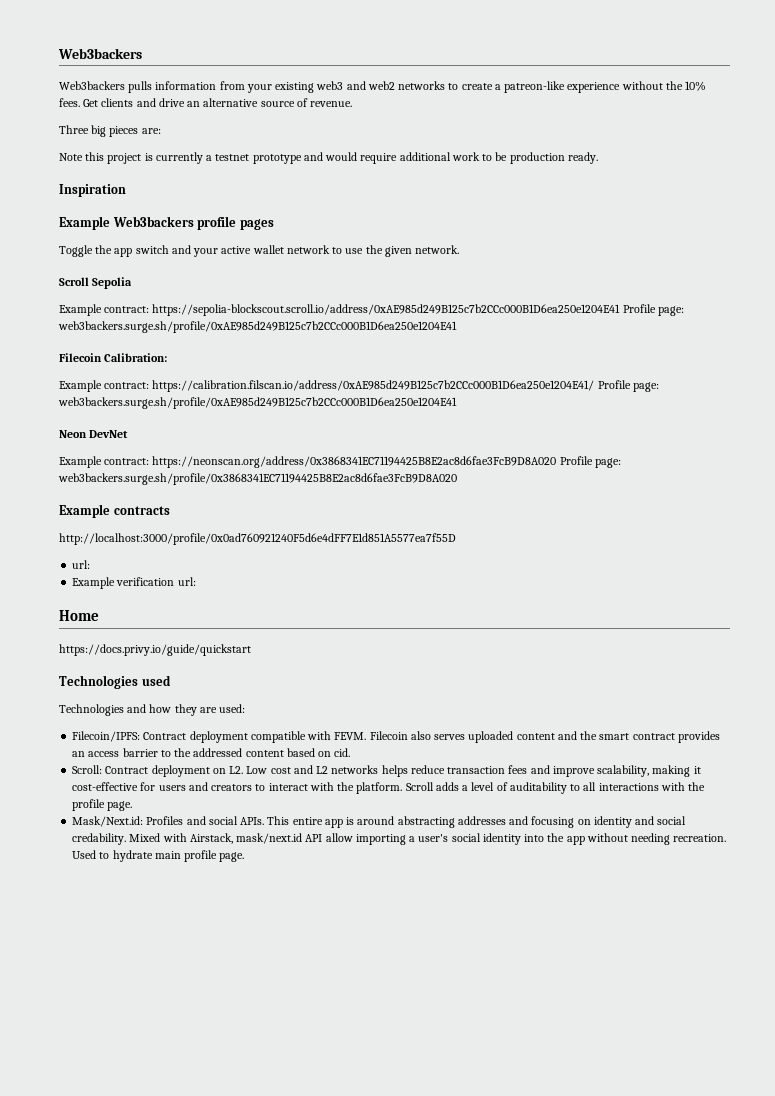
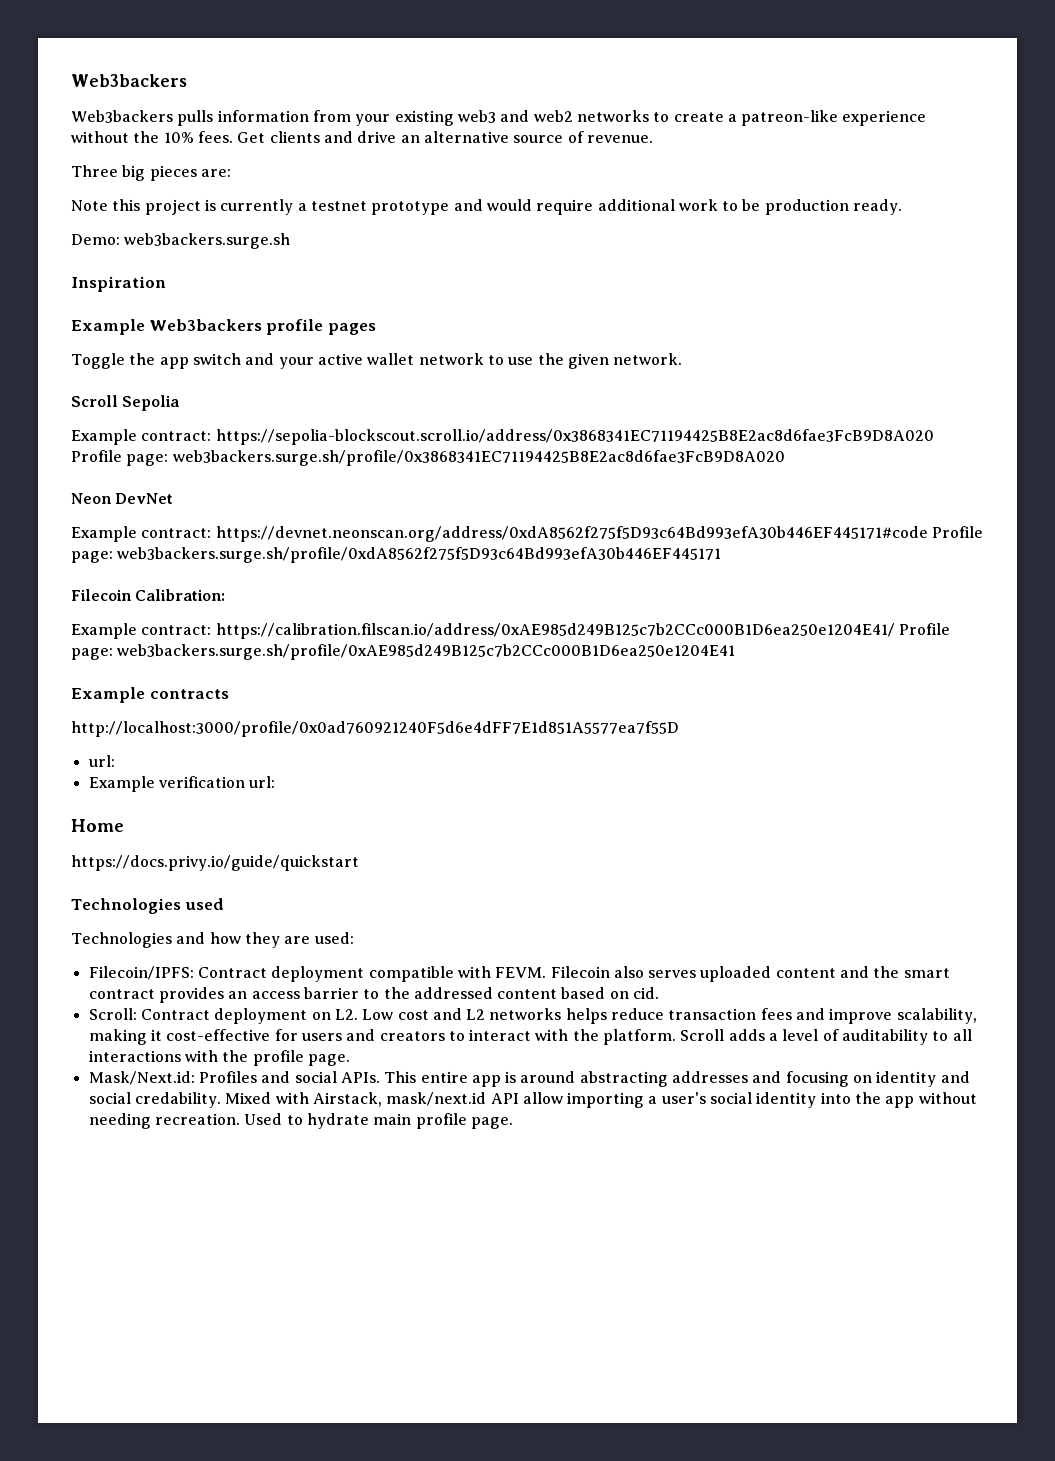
+ Demo: web3backers.surge.sh
- Example contract: https://sepolia-blockscout.scroll.io/address/0xAE985d249B125c7b2CCc000B1D6ea250e1204E41 Profile page: web3backers.surge.sh/profile/0xAE985d249B125c7b2CCc000B1D6ea250e1204E41
+ Example contract: https://sepolia-blockscout.scroll.io/address/0x3868341EC71194425B8E2ac8d6fae3FcB9D8A020 Profile page: web3backers.surge.sh/profile/0x3868341EC71194425B8E2ac8d6fae3FcB9D8A020
+ Neon DevNet
+ Example contract: https://devnet.neonscan.org/address/0xdA8562f275f5D93c64Bd993efA30b446EF445171#code Profile page: web3backers.surge.sh/profile/0xdA8562f275f5D93c64Bd993efA30b446EF445171
- Neon DevNet
- Example contract: https://neonscan.org/address/0x3868341EC71194425B8E2ac8d6fae3FcB9D8A020 Profile page: web3backers.surge.sh/profile/0x3868341EC71194425B8E2ac8d6fae3FcB9D8A020

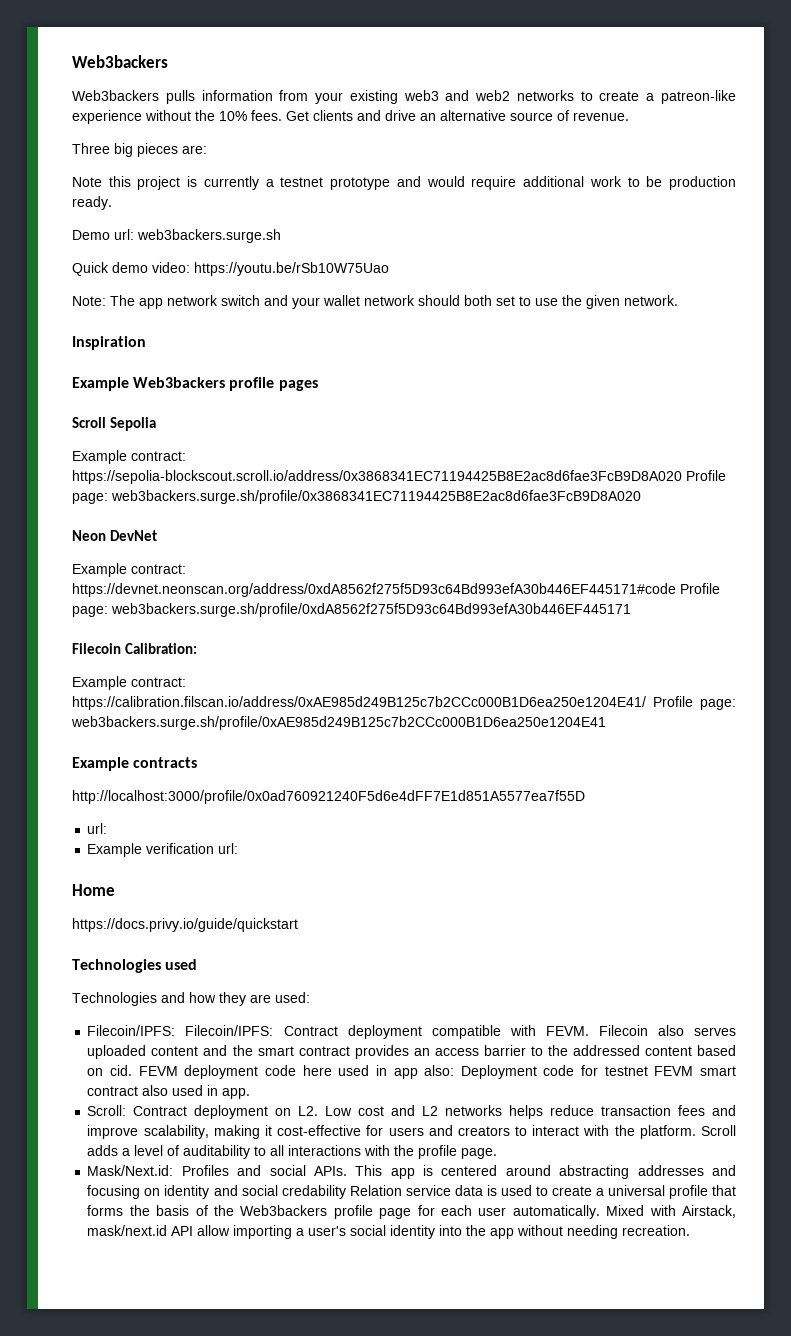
- Demo: web3backers.surge.sh
+ Demo url: web3backers.surge.sh
+ Quick demo video: https://youtu.be/rSb10W75Uao
+ Note: The app network switch and your wallet network should both set to use the given network.
- Toggle the app switch and your active wallet network to use the given network.
- Filecoin/IPFS: Contract deployment compatible with FEVM.
+ Filecoin/IPFS: Filecoin/IPFS: Contract deployment compatible with FEVM.
+ FEVM deployment code here used in app also: Deployment code for testnet FEVM smart contract also used in app.
- This entire app is around abstracting addresses and focusing on identity and social credability.
+ This app is centered around abstracting addresses and focusing on identity and social credability Relation service data is used to create a universal profile that forms the basis of the Web3backers profile page for each user automatically.
- Used to hydrate main profile page.

